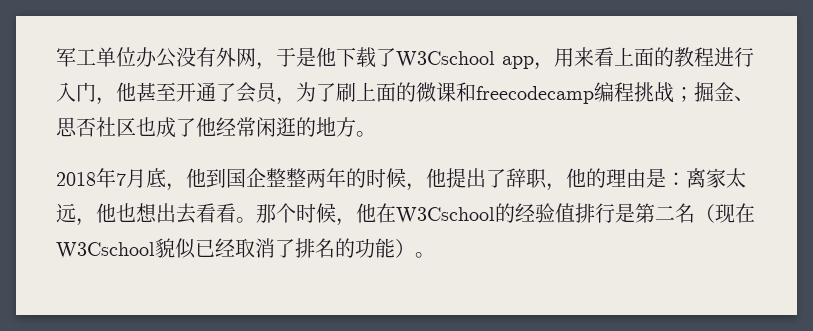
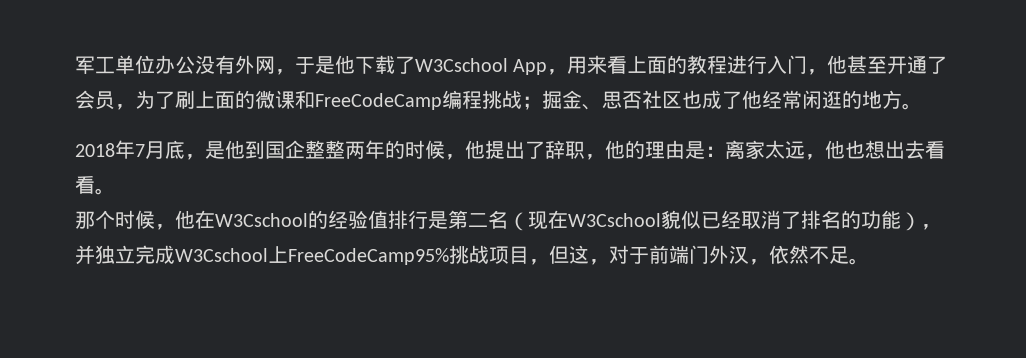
- 军工单位办公没有外网，于是他下载了W3Cschool app，用来看上面的教程进行入门，他甚至开通了会员，为了刷上面的微课和freecodecamp编程挑战；掘金、思否社区也成了他经常闲逛的地方。
+ 军工单位办公没有外网，于是他下载了W3Cschool App，用来看上面的教程进行入门，他甚至开通了会员，为了刷上面的微课和FreeCodeCamp编程挑战；掘金、思否社区也成了他经常闲逛的地方。
- 2018年7月底，他到国企整整两年的时候，他提出了辞职，他的理由是：离家太远，他也想出去看看。那个时候，他在W3Cschool的经验值排行是第二名（现在W3Cschool貌似已经取消了排名的功能）。
+ 2018年7月底，是他到国企整整两年的时候，他提出了辞职，他的理由是：离家太远，他也想出去看看。
+ 那个时候，他在W3Cschool的经验值排行是第二名（现在W3Cschool貌似已经取消了排名的功能），并独立完成W3Cschool上FreeCodeCamp95%挑战项目，但这，对于前端门外汉，依然不足。

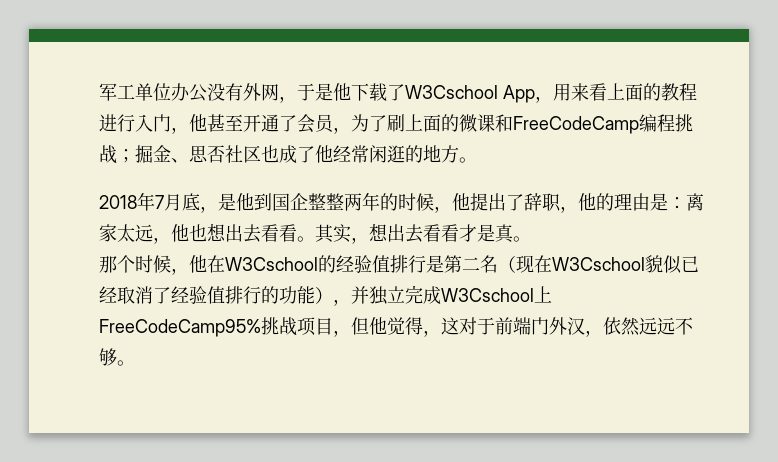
+ 其实，想出去看看才是真。
- 那个时候，他在W3Cschool的经验值排行是第二名（现在W3Cschool貌似已经取消了排名的功能），并独立完成W3Cschool上FreeCodeCamp95%挑战项目，但这，对于前端门外汉，依然不足。
+ 那个时候，他在W3Cschool的经验值排行是第二名（现在W3Cschool貌似已经取消了经验值排行的功能），并独立完成W3Cschool上FreeCodeCamp95%挑战项目，但他觉得，这对于前端门外汉，依然远远不够。

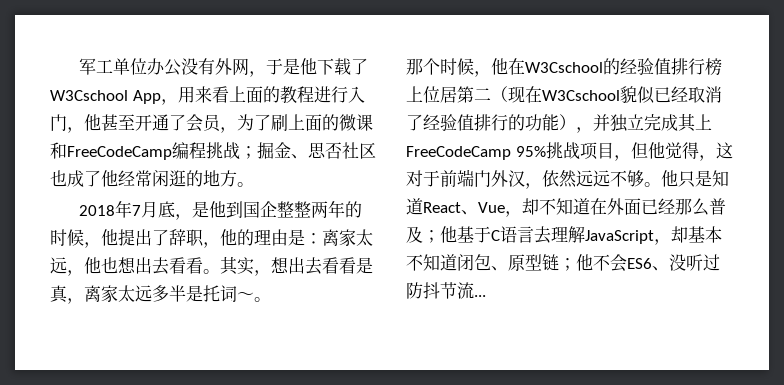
- 其实，想出去看看才是真。
+ 其实，想出去看看是真，离家太远多半是托词～。
- 那个时候，他在W3Cschool的经验值排行是第二名（现在W3Cschool貌似已经取消了经验值排行的功能），并独立完成W3Cschool上FreeCodeCamp95%挑战项目，但他觉得，这对于前端门外汉，依然远远不够。
+ 那个时候，他在W3Cschool的经验值排行榜上位居第二（现在W3Cschool貌似已经取消了经验值排行的功能），并独立完成其上FreeCodeCamp 95%挑战项目，但他觉得，这对于前端门外汉，依然远远不够。
+ 他只是知道React、Vue，却不知道在外面已经那么普及；他基于C语言去理解JavaScript，却基本不知道闭包、原型链；他不会ES6、没听过防抖节流...

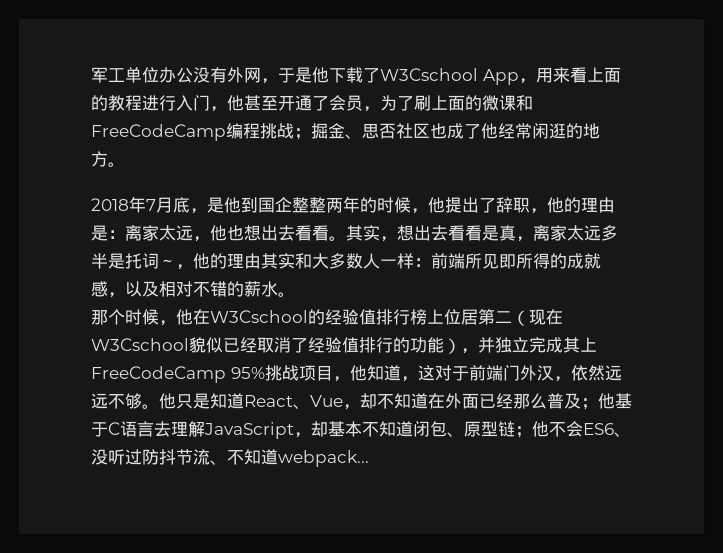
- 其实，想出去看看是真，离家太远多半是托词～。
+ 其实，想出去看看是真，离家太远多半是托词～，他的理由其实和大多数人一样：前端所见即所得的成就感，以及相对不错的薪水。
- 那个时候，他在W3Cschool的经验值排行榜上位居第二（现在W3Cschool貌似已经取消了经验值排行的功能），并独立完成其上FreeCodeCamp 95%挑战项目，但他觉得，这对于前端门外汉，依然远远不够。
+ 那个时候，他在W3Cschool的经验值排行榜上位居第二（现在W3Cschool貌似已经取消了经验值排行的功能），并独立完成其上FreeCodeCamp 95%挑战项目，他知道，这对于前端门外汉，依然远远不够。
- 他只是知道React、Vue，却不知道在外面已经那么普及；他基于C语言去理解JavaScript，却基本不知道闭包、原型链；他不会ES6、没听过防抖节流...
+ 他只是知道React、Vue，却不知道在外面已经那么普及；他基于C语言去理解JavaScript，却基本不知道闭包、原型链；他不会ES6、没听过防抖节流、不知道webpack...

